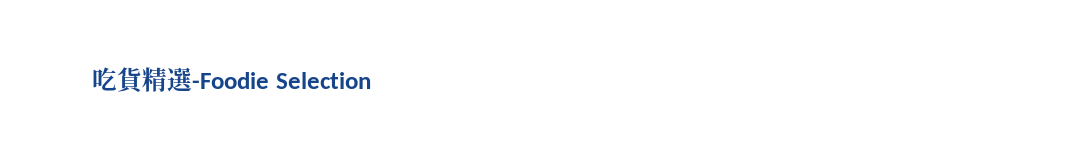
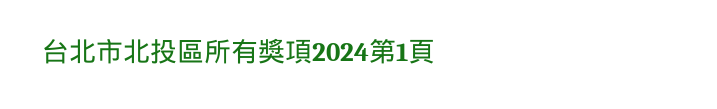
- 吃貨精選-Foodie Selection
+ 台北市北投區所有獎項2024第1頁

